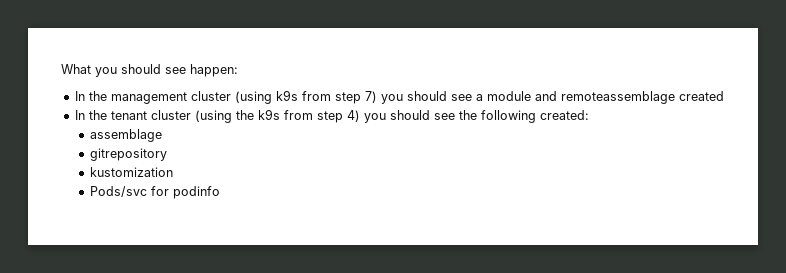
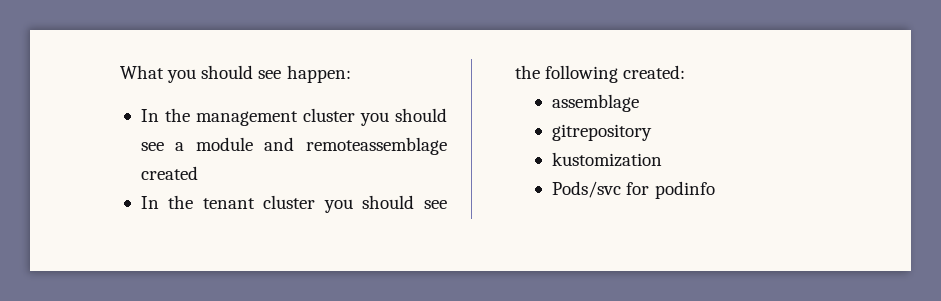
- In the management cluster (using k9s from step 7) you should see a module and remoteassemblage created
+ In the management cluster you should see a module and remoteassemblage created
- In the tenant cluster (using the k9s from step 4) you should see the following created:
+ In the tenant cluster you should see the following created:

